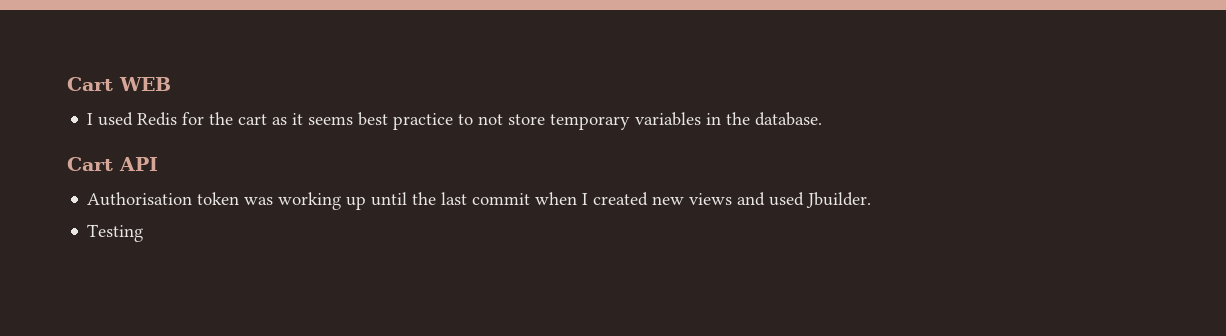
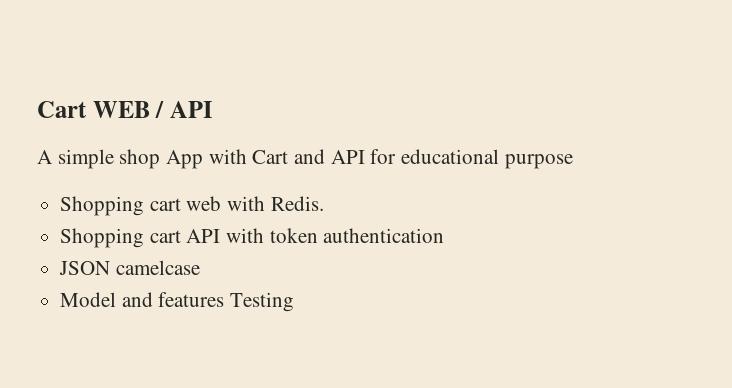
- Cart WEB
- I used Redis for the cart as it seems best practice to not store temporary variables in the database.
- Cart API
- Authorisation token was working up until the last commit when I created new views and used Jbuilder.
- Testing
+ Cart WEB / API
+ A simple shop App with Cart and API for educational purpose
+ Shopping cart web with Redis.
+ Shopping cart API with token authentication
+ JSON camelcase
+ Model and features Testing

